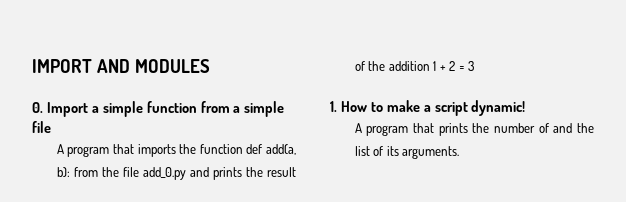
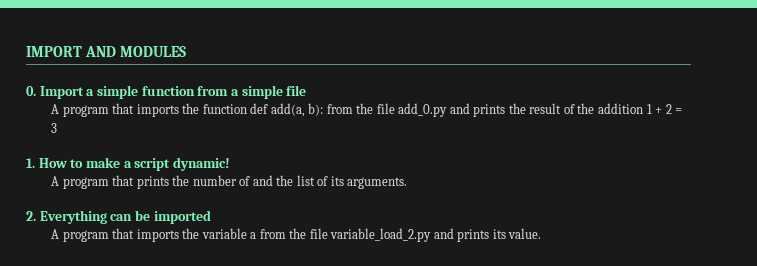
+ 2. Everything can be imported
+ A program that imports the variable a from the file variable_load_2.py and prints its value.

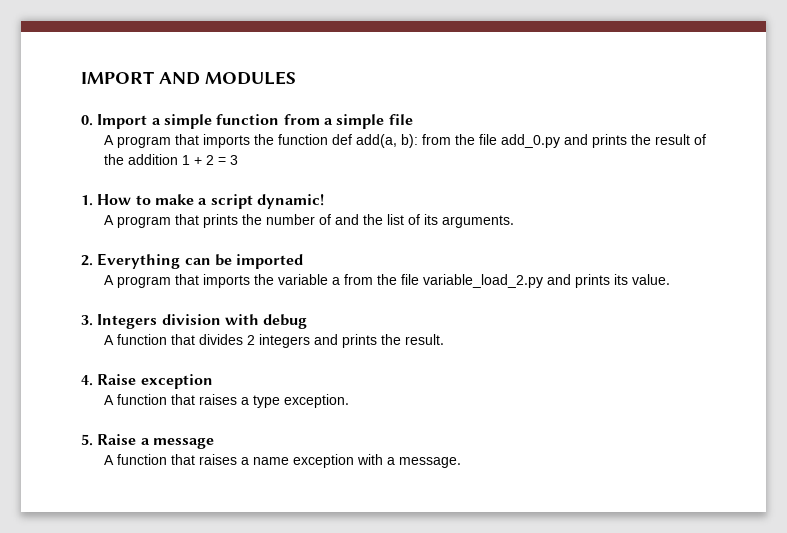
+ 3. Integers division with debug
+ A function that divides 2 integers and prints the result.
+ 4. Raise exception
+ A function that raises a type exception.
+ 5. Raise a message
+ A function that raises a name exception with a message.

